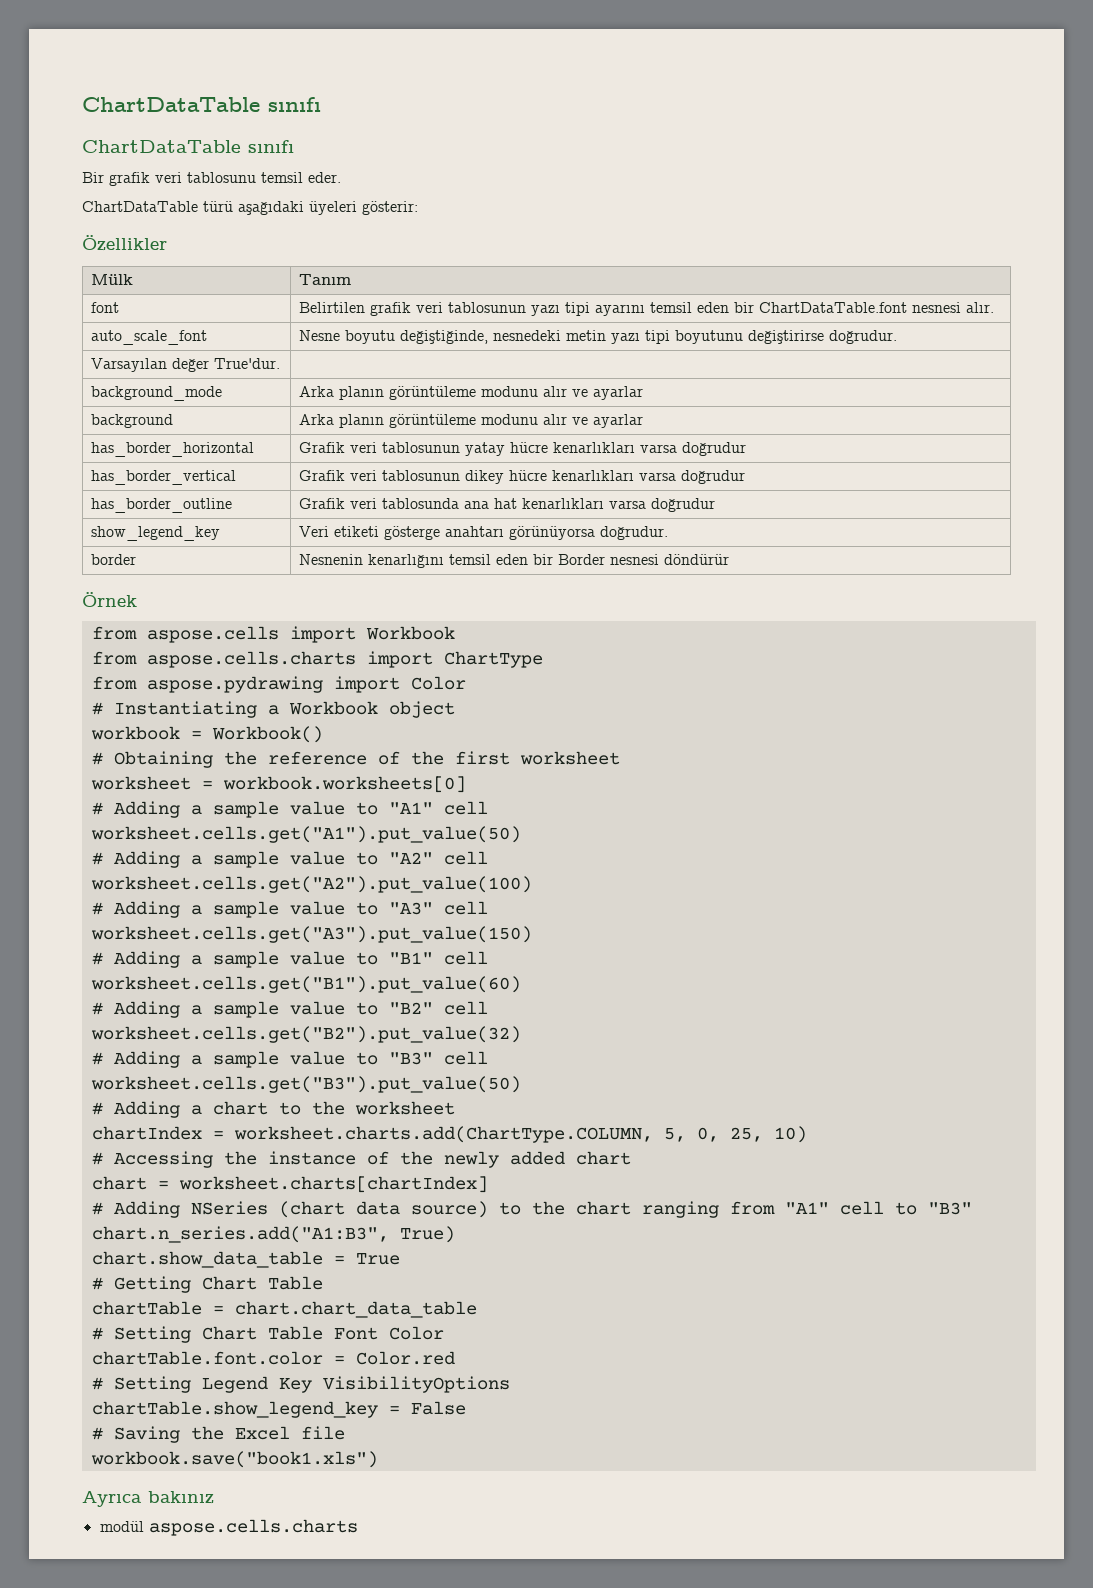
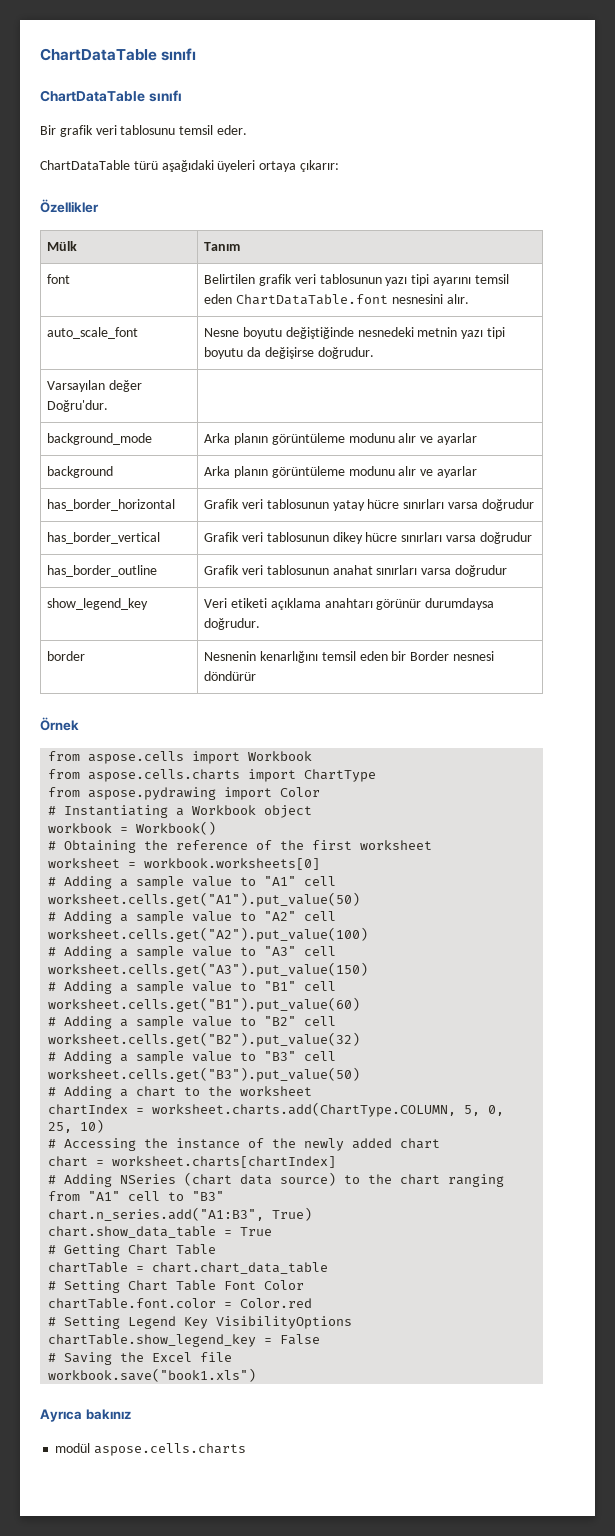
- ChartDataTable türü aşağıdaki üyeleri gösterir:
+ ChartDataTable türü aşağıdaki üyeleri ortaya çıkarır:
- font | Belirtilen grafik veri tablosunun yazı tipi ayarını temsil eden bir ChartDataTable.font nesnesi alır.
+ font | Belirtilen grafik veri tablosunun yazı tipi ayarını temsil eden ChartDataTable.font nesnesini alır.
- auto_scale_font | Nesne boyutu değiştiğinde, nesnedeki metin yazı tipi boyutunu değiştirirse doğrudur.
+ auto_scale_font | Nesne boyutu değiştiğinde nesnedeki metnin yazı tipi boyutu da değişirse doğrudur.
- Varsayılan değer True'dur. |
+ Varsayılan değer Doğru'dur. |
- has_border_horizontal | Grafik veri tablosunun yatay hücre kenarlıkları varsa doğrudur
+ has_border_horizontal | Grafik veri tablosunun yatay hücre sınırları varsa doğrudur
- has_border_vertical | Grafik veri tablosunun dikey hücre kenarlıkları varsa doğrudur
+ has_border_vertical | Grafik veri tablosunun dikey hücre sınırları varsa doğrudur
- has_border_outline | Grafik veri tablosunda ana hat kenarlıkları varsa doğrudur
+ has_border_outline | Grafik veri tablosunun anahat sınırları varsa doğrudur
- show_legend_key | Veri etiketi gösterge anahtarı görünüyorsa doğrudur.
+ show_legend_key | Veri etiketi açıklama anahtarı görünür durumdaysa doğrudur.

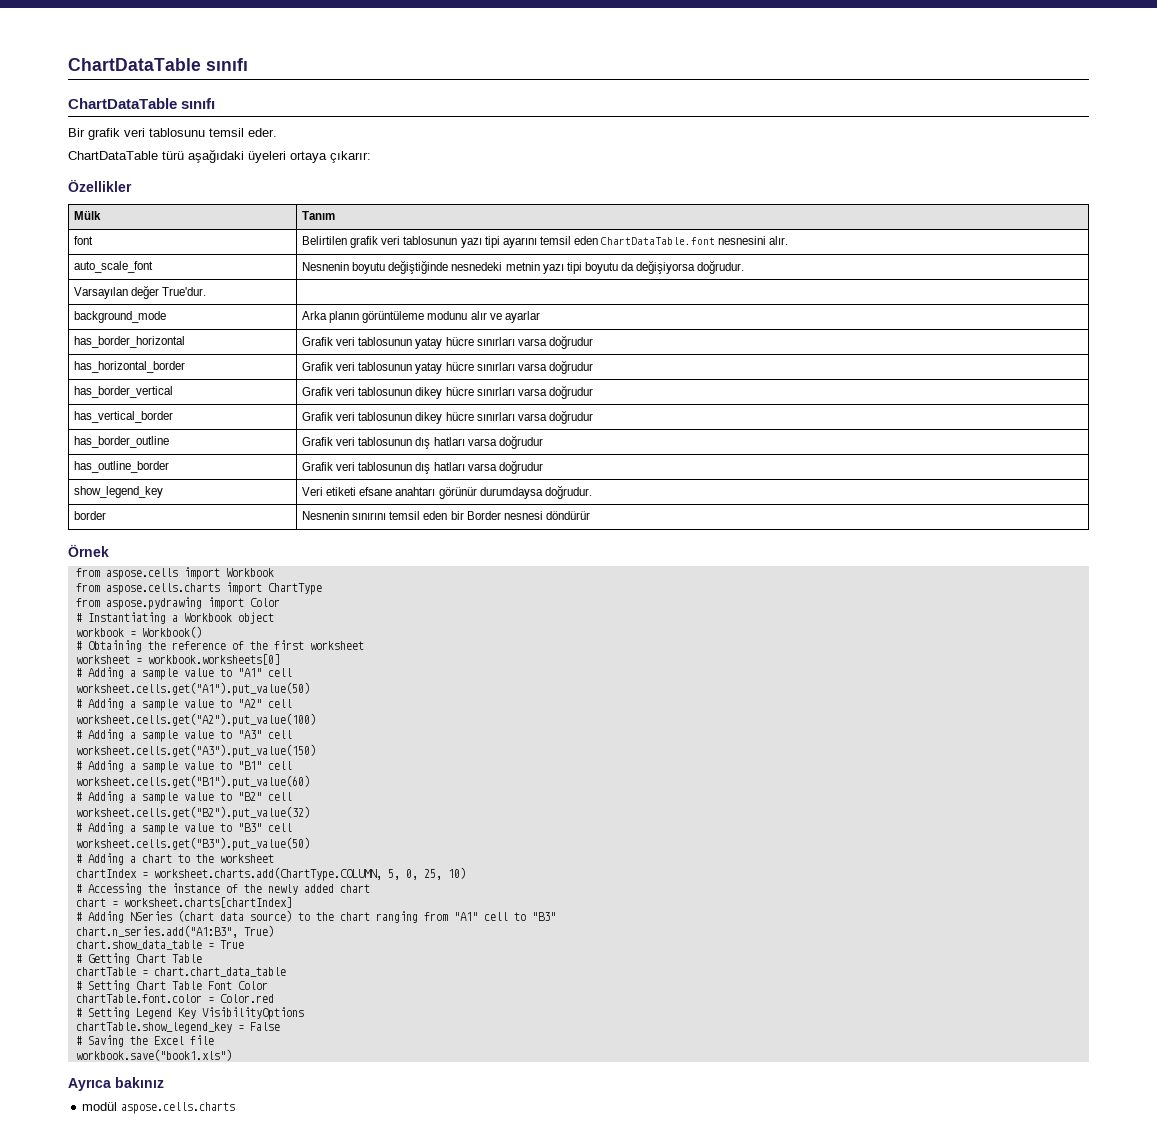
- auto_scale_font | Nesne boyutu değiştiğinde nesnedeki metnin yazı tipi boyutu da değişirse doğrudur.
+ auto_scale_font | Nesnenin boyutu değiştiğinde nesnedeki metnin yazı tipi boyutu da değişiyorsa doğrudur.
- Varsayılan değer Doğru'dur. |
+ Varsayılan değer True'dur. |
- background | Arka planın görüntüleme modunu alır ve ayarlar
  has_border_horizontal | Grafik veri tablosunun yatay hücre sınırları varsa doğrudur
+ has_horizontal_border | Grafik veri tablosunun yatay hücre sınırları varsa doğrudur
- has_border_outline | Grafik veri tablosunun anahat sınırları varsa doğrudur
+ has_vertical_border | Grafik veri tablosunun dikey hücre sınırları varsa doğrudur
+ has_border_outline | Grafik veri tablosunun dış hatları varsa doğrudur
+ has_outline_border | Grafik veri tablosunun dış hatları varsa doğrudur
- show_legend_key | Veri etiketi açıklama anahtarı görünür durumdaysa doğrudur.
+ show_legend_key | Veri etiketi efsane anahtarı görünür durumdaysa doğrudur.
- border | Nesnenin kenarlığını temsil eden bir Border nesnesi döndürür
+ border | Nesnenin sınırını temsil eden bir Border nesnesi döndürür

